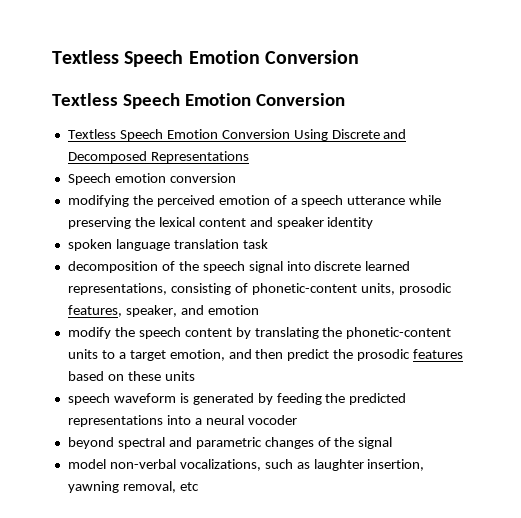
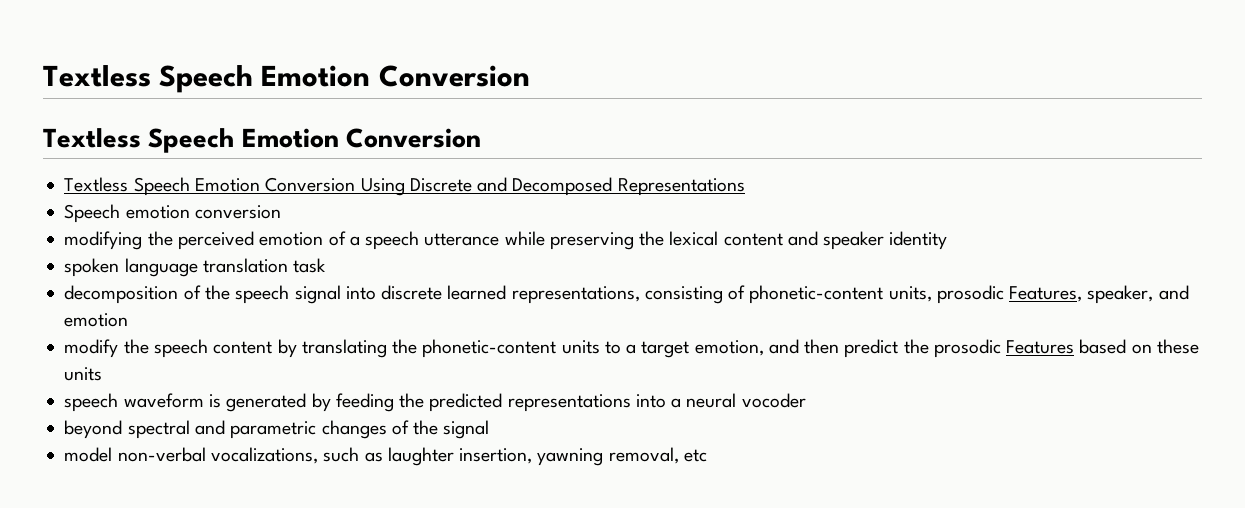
- decomposition of the speech signal into discrete learned representations, consisting of phonetic-content units, prosodic features, speaker, and emotion
+ decomposition of the speech signal into discrete learned representations, consisting of phonetic-content units, prosodic Features, speaker, and emotion
- modify the speech content by translating the phonetic-content units to a target emotion, and then predict the prosodic features based on these units
+ modify the speech content by translating the phonetic-content units to a target emotion, and then predict the prosodic Features based on these units

